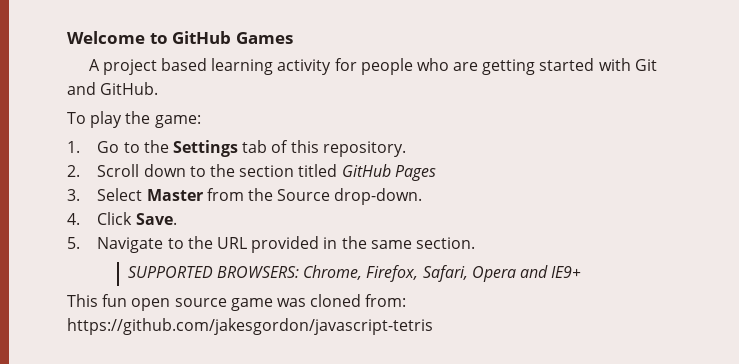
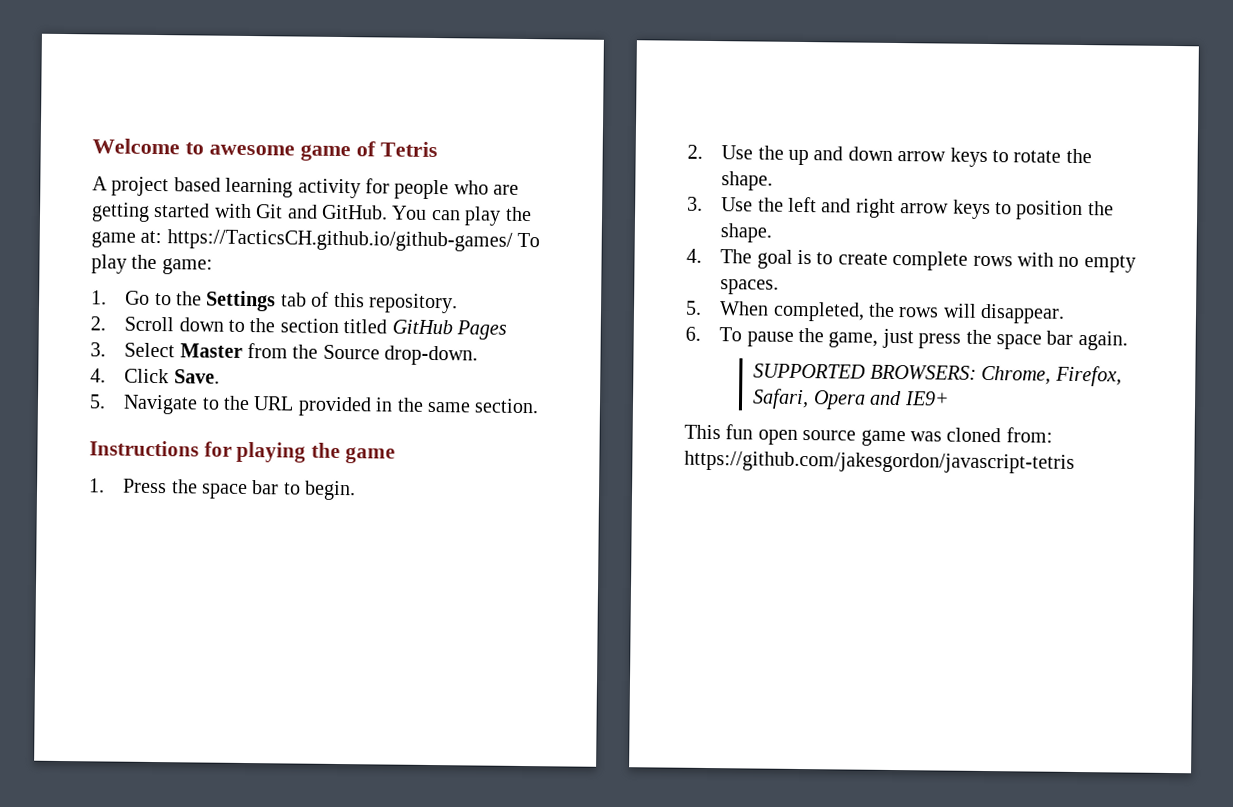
- Welcome to GitHub Games
+ Welcome to awesome game of Tetris
- A project based learning activity for people who are getting started with Git and GitHub.
- To play the game:
+ A project based learning activity for people who are getting started with Git and GitHub. You can play the game at: https://TacticsCH.github.io/github-games/ To play the game:
+ Instructions for playing the game
+ 1. Press the space bar to begin.
+ 2. Use the up and down arrow keys to rotate the shape.
+ 3. Use the left and right arrow keys to position the shape.
+ 4. The goal is to create complete rows with no empty spaces.
+ 5. When completed, the rows will disappear.
+ 6. To pause the game, just press the space bar again.

